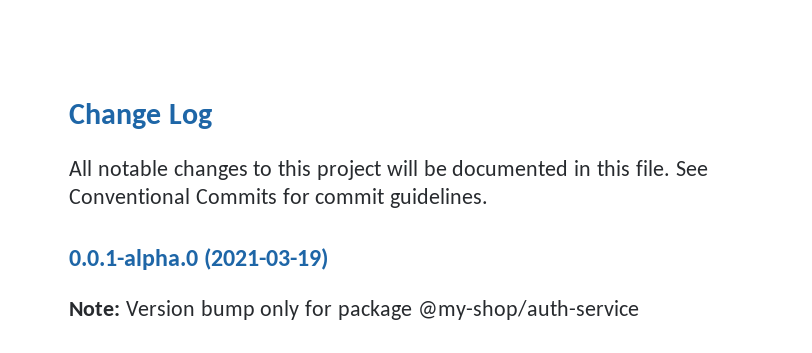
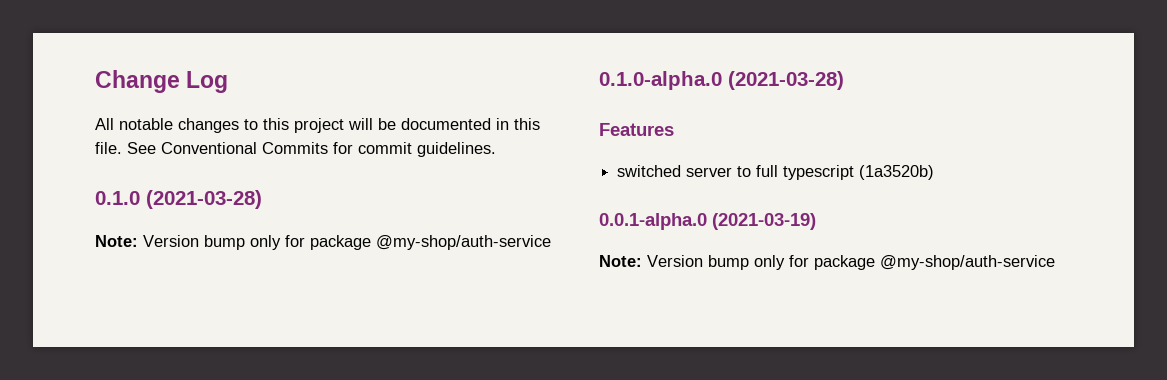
+ 0.1.0 (2021-03-28)
+ Note: Version bump only for package @my-shop/auth-service
+ 0.1.0-alpha.0 (2021-03-28)
+ Features
+ switched server to full typescript (1a3520b)

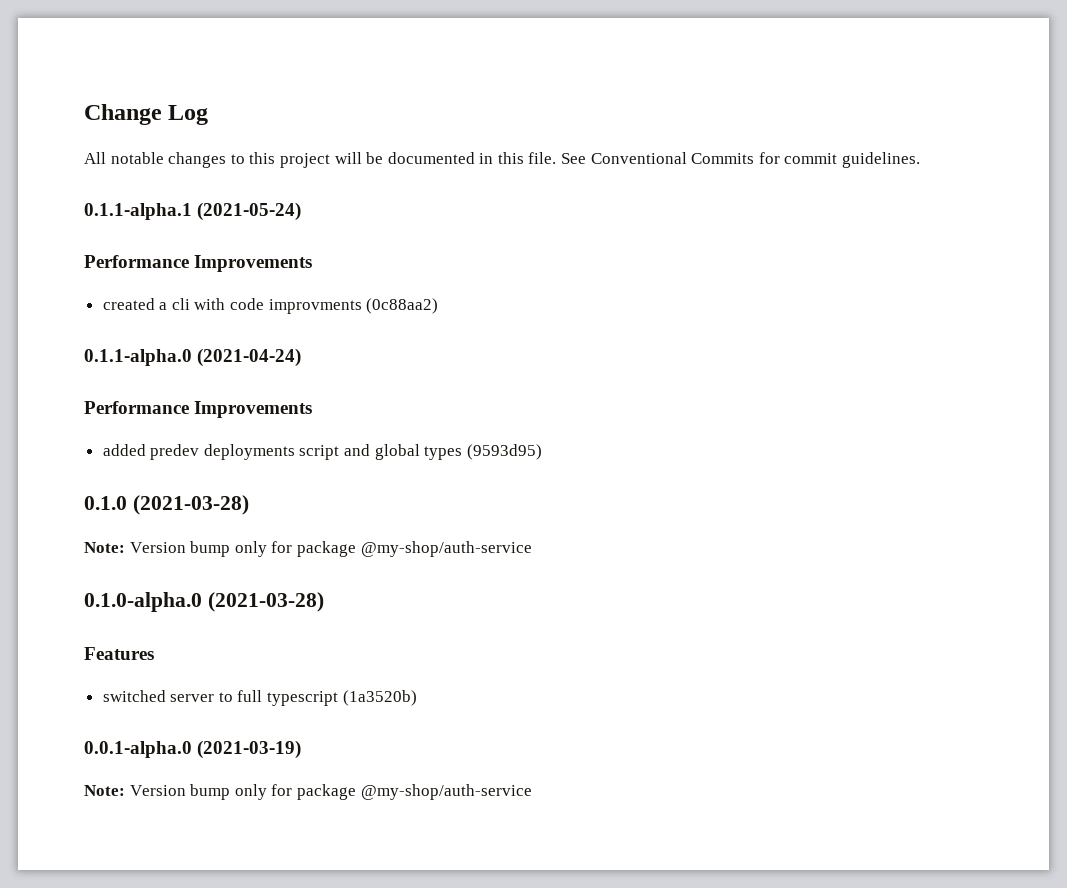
+ 0.1.1-alpha.1 (2021-05-24)
+ Performance Improvements
+ created a cli with code improvments (0c88aa2)
+ 0.1.1-alpha.0 (2021-04-24)
+ Performance Improvements
+ added predev deployments script and global types (9593d95)

